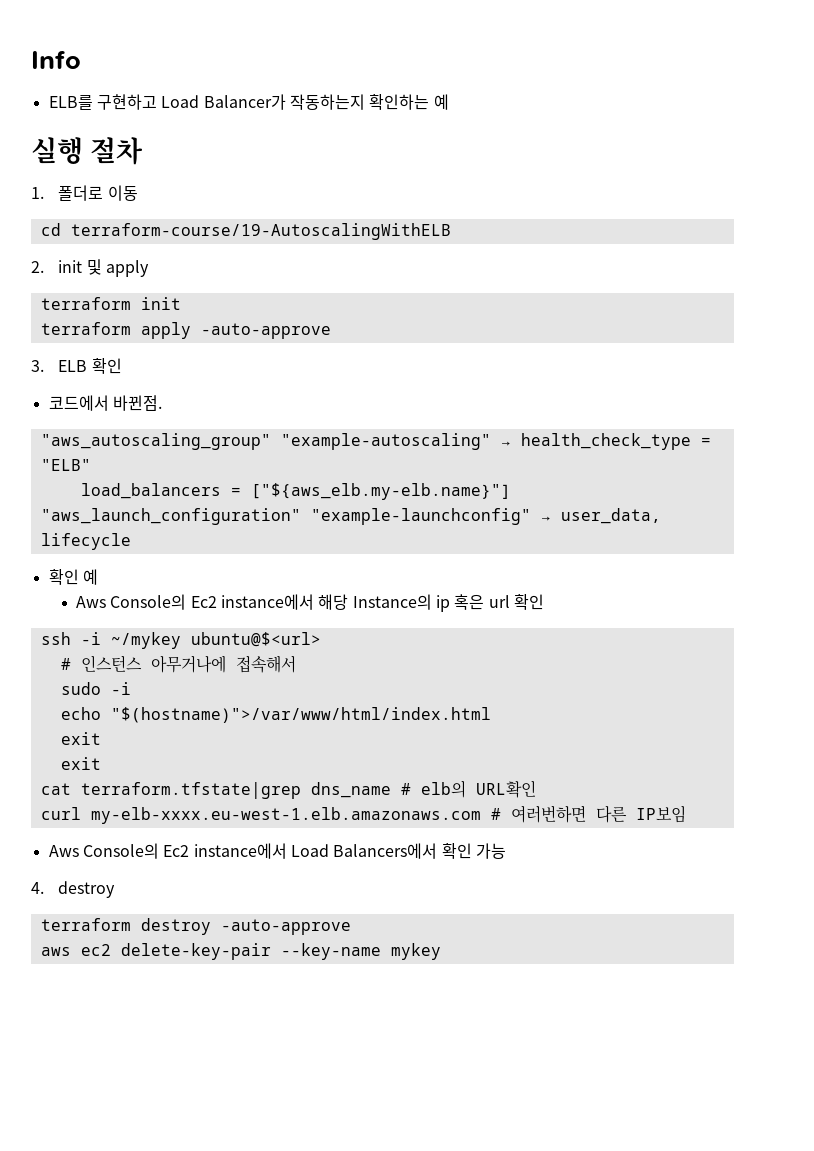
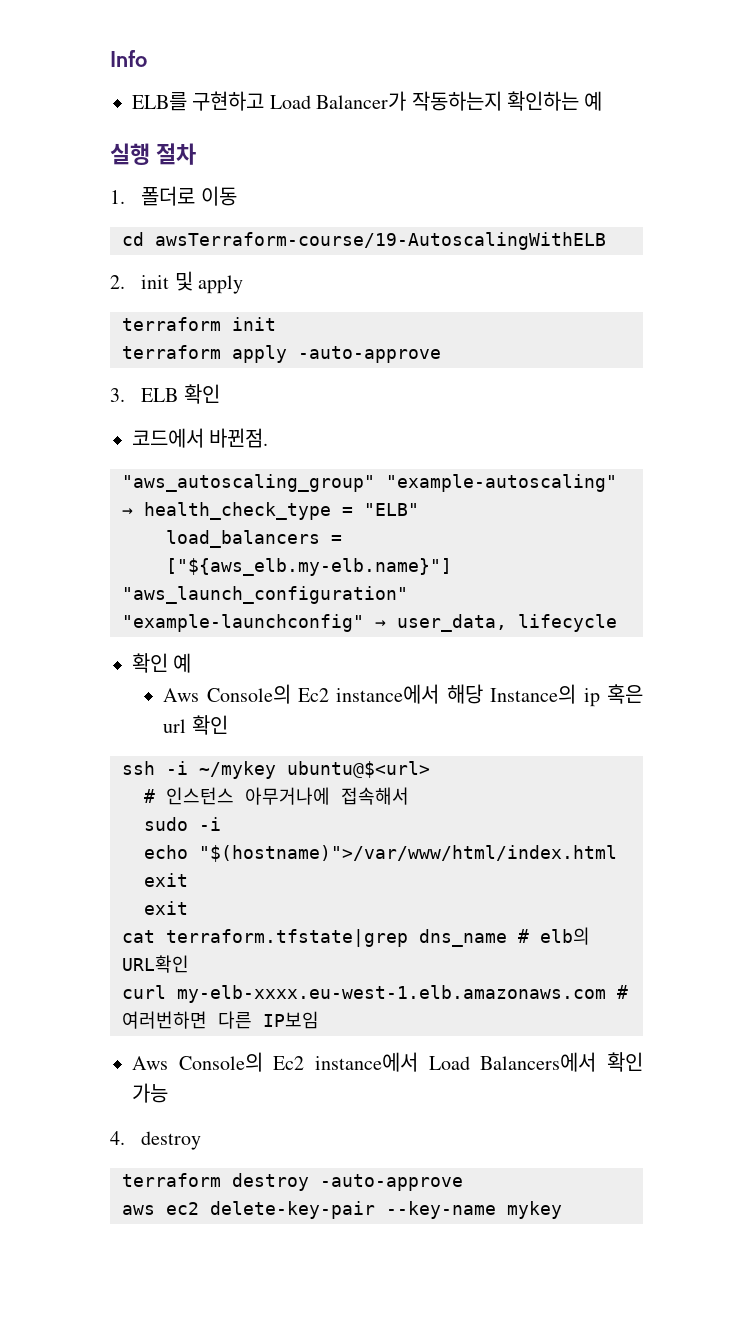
- cd terraform-course/19-AutoscalingWithELB
+ cd awsTerraform-course/19-AutoscalingWithELB

